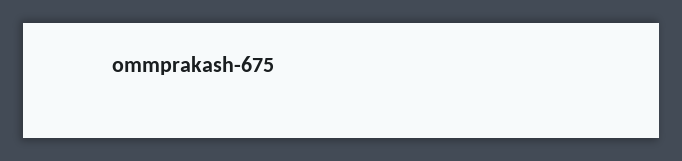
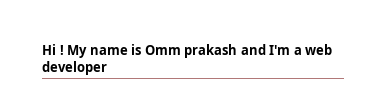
- ommprakash-675
+ Hi ! My name is Omm prakash and I'm a web developer

